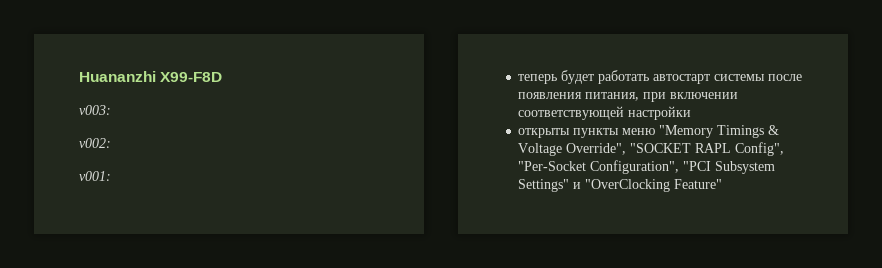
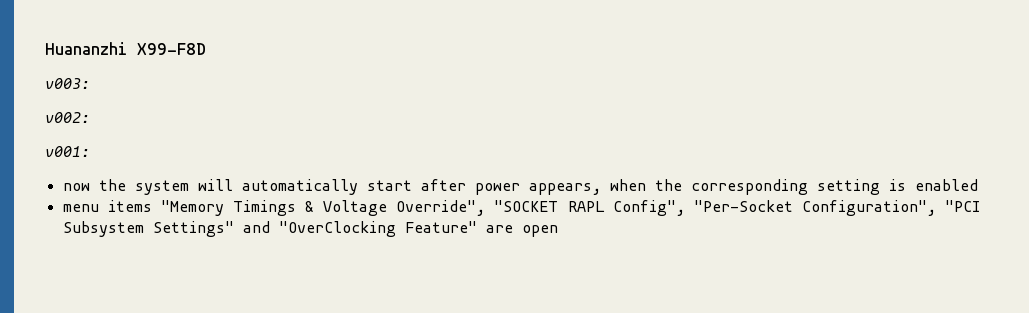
- теперь будет работать автостарт системы после появления питания, при включении соответствующей настройки
- открыты пункты меню "Memory Timings & Voltage Override", "SOCKET RAPL Config", "Per-Socket Configuration", "PCI Subsystem Settings" и "OverClocking Feature"
+ now the system will automatically start after power appears, when the corresponding setting is enabled
+ menu items "Memory Timings & Voltage Override", "SOCKET RAPL Config", "Per-Socket Configuration", "PCI Subsystem Settings" and "OverClocking Feature" are open

